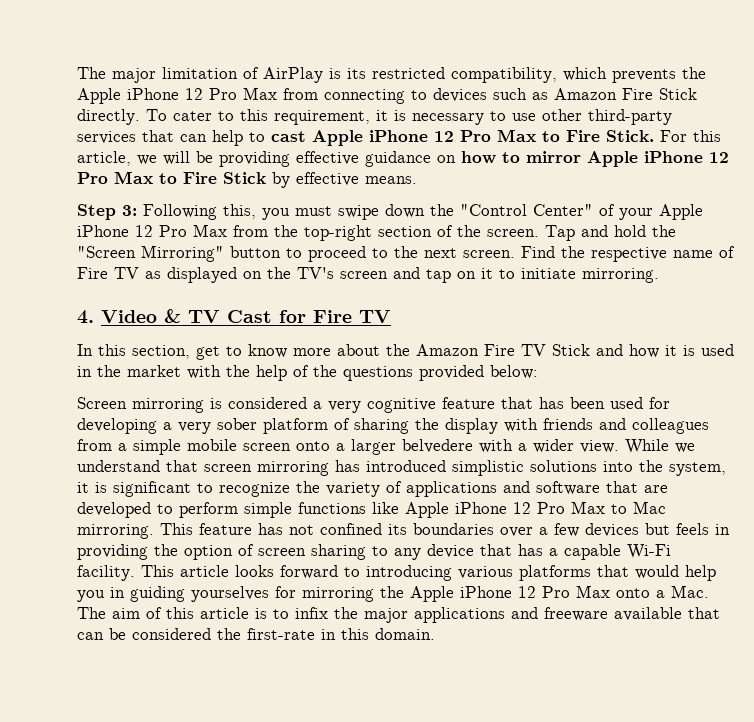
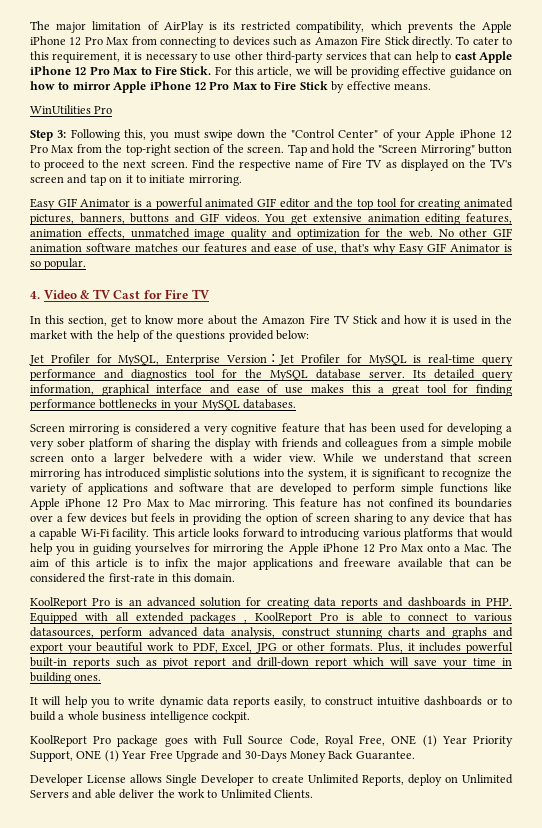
+ WinUtilities Pro
+ Easy GIF Animator is a powerful animated GIF editor and the top tool for creating animated pictures, banners, buttons and GIF videos. You get extensive animation editing features, animation effects, unmatched image quality and optimization for the web. No other GIF animation software matches our features and ease of use, that's why Easy GIF Animator is so popular.
+ Jet Profiler for MySQL, Enterprise Version：Jet Profiler for MySQL is real-time query performance and diagnostics tool for the MySQL database server. Its detailed query information, graphical interface and ease of use makes this a great tool for finding performance bottlenecks in your MySQL databases.
+ KoolReport Pro is an advanced solution for creating data reports and dashboards in PHP. Equipped with all extended packages , KoolReport Pro is able to connect to various datasources, perform advanced data analysis, construct stunning charts and graphs and export your beautiful work to PDF, Excel, JPG or other formats. Plus, it includes powerful built-in reports such as pivot report and drill-down report which will save your time in building ones.
+ It will help you to write dynamic data reports easily, to construct intuitive dashboards or to build a whole business intelligence cockpit.
+ KoolReport Pro package goes with Full Source Code, Royal Free, ONE (1) Year Priority Support, ONE (1) Year Free Upgrade and 30-Days Money Back Guarantee.
+ Developer License allows Single Developer to create Unlimited Reports, deploy on Unlimited Servers and able deliver the work to Unlimited Clients.

